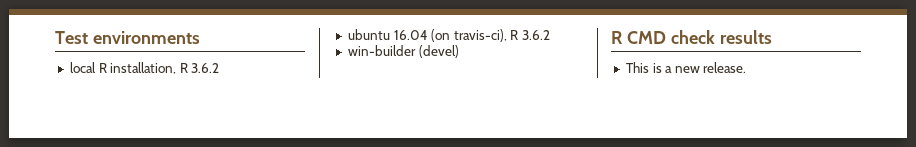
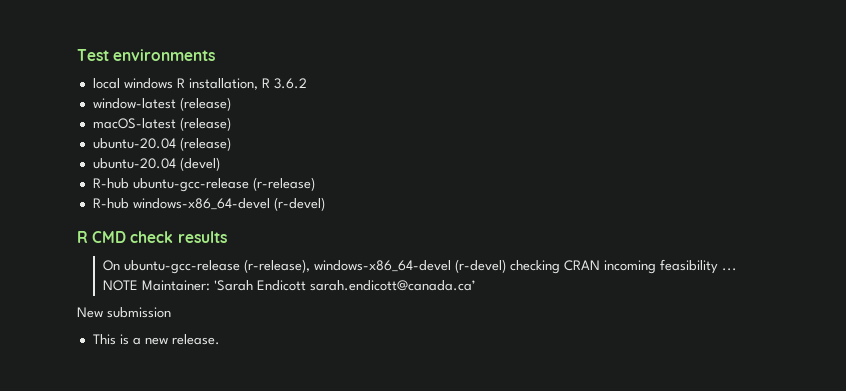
- local R installation, R 3.6.2
+ local windows R installation, R 3.6.2
- ubuntu 16.04 (on travis-ci), R 3.6.2
- win-builder (devel)
+ window-latest (release)
+ macOS-latest (release)
+ ubuntu-20.04 (release)
+ ubuntu-20.04 (devel)
+ R-hub ubuntu-gcc-release (r-release)
+ R-hub windows-x86_64-devel (r-devel)
  R CMD check results
+ On ubuntu-gcc-release (r-release), windows-x86_64-devel (r-devel) checking CRAN incoming feasibility ... NOTE Maintainer: 'Sarah Endicott sarah.endicott@canada.ca’
+ New submission

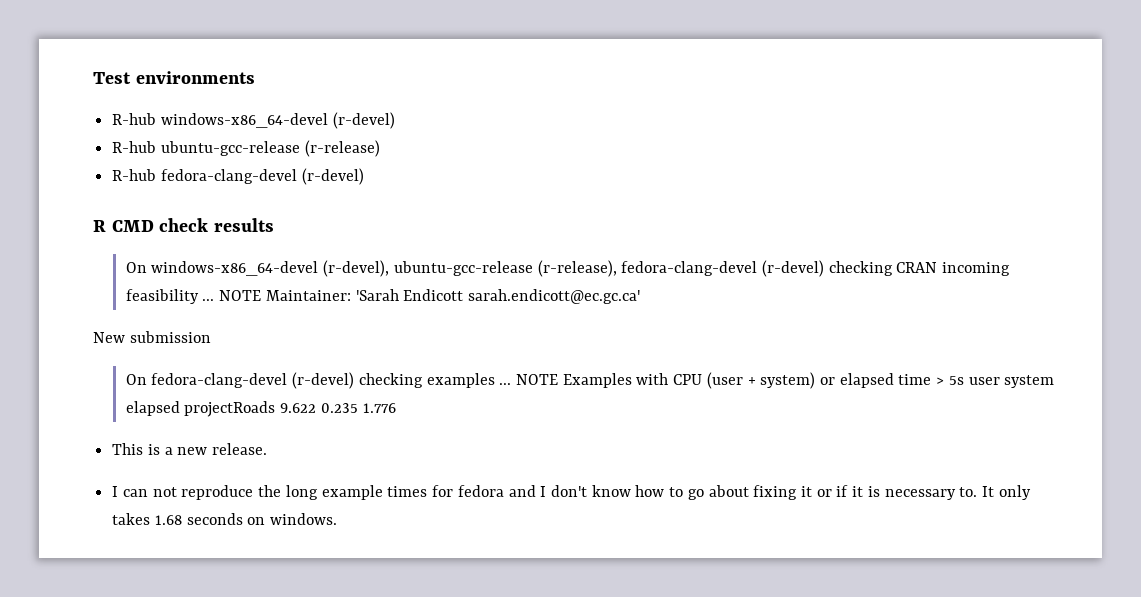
- local windows R installation, R 3.6.2
- window-latest (release)
- macOS-latest (release)
- ubuntu-20.04 (release)
- ubuntu-20.04 (devel)
+ R-hub windows-x86_64-devel (r-devel)
- R-hub windows-x86_64-devel (r-devel)
+ R-hub fedora-clang-devel (r-devel)
- On ubuntu-gcc-release (r-release), windows-x86_64-devel (r-devel) checking CRAN incoming feasibility ...
+ On windows-x86_64-devel (r-devel), ubuntu-gcc-release (r-release), fedora-clang-devel (r-devel) checking CRAN incoming feasibility ...
- NOTE Maintainer: 'Sarah Endicott sarah.endicott@canada.ca’
+ NOTE Maintainer: 'Sarah Endicott sarah.endicott@ec.gc.ca'
+ On fedora-clang-devel (r-devel) checking examples ... NOTE Examples with CPU (user + system) or elapsed time > 5s user system elapsed projectRoads 9.622 0.235 1.776
+ I can not reproduce the long example times for fedora and I don't know how to go about fixing it or if it is necessary to. It only takes 1.68 seconds on windows.

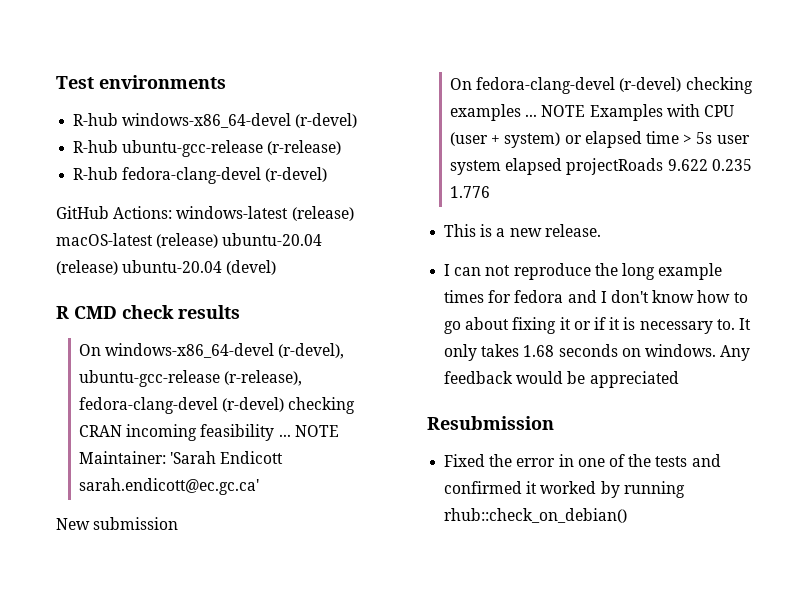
+ GitHub Actions: windows-latest (release) macOS-latest (release) ubuntu-20.04 (release) ubuntu-20.04 (devel)
+ Any feedback would be appreciated
+ Resubmission
+ Fixed the error in one of the tests and confirmed it worked by running rhub::check_on_debian()

